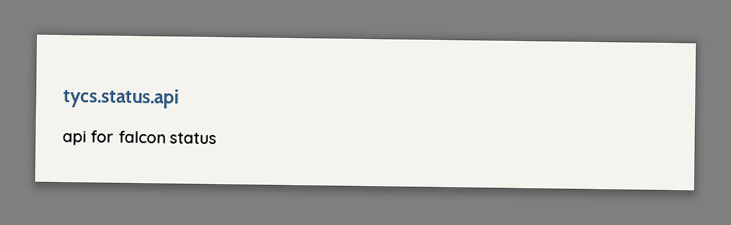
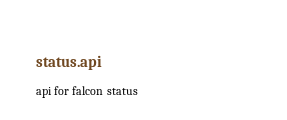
- tycs.status.api
+ status.api

